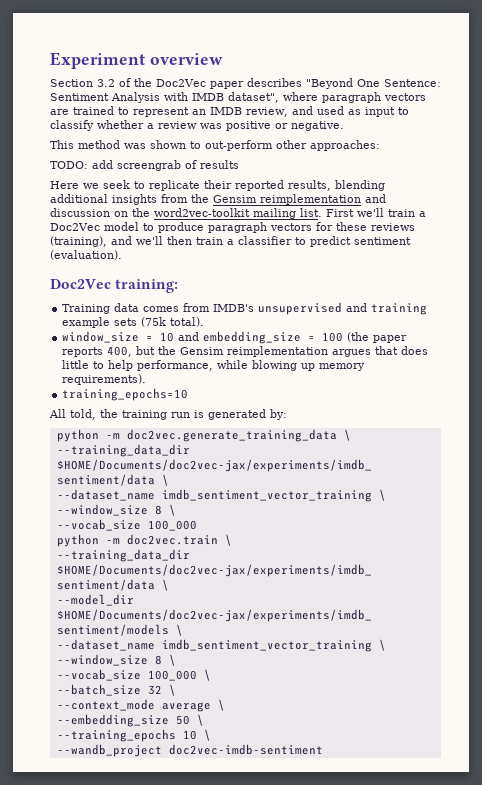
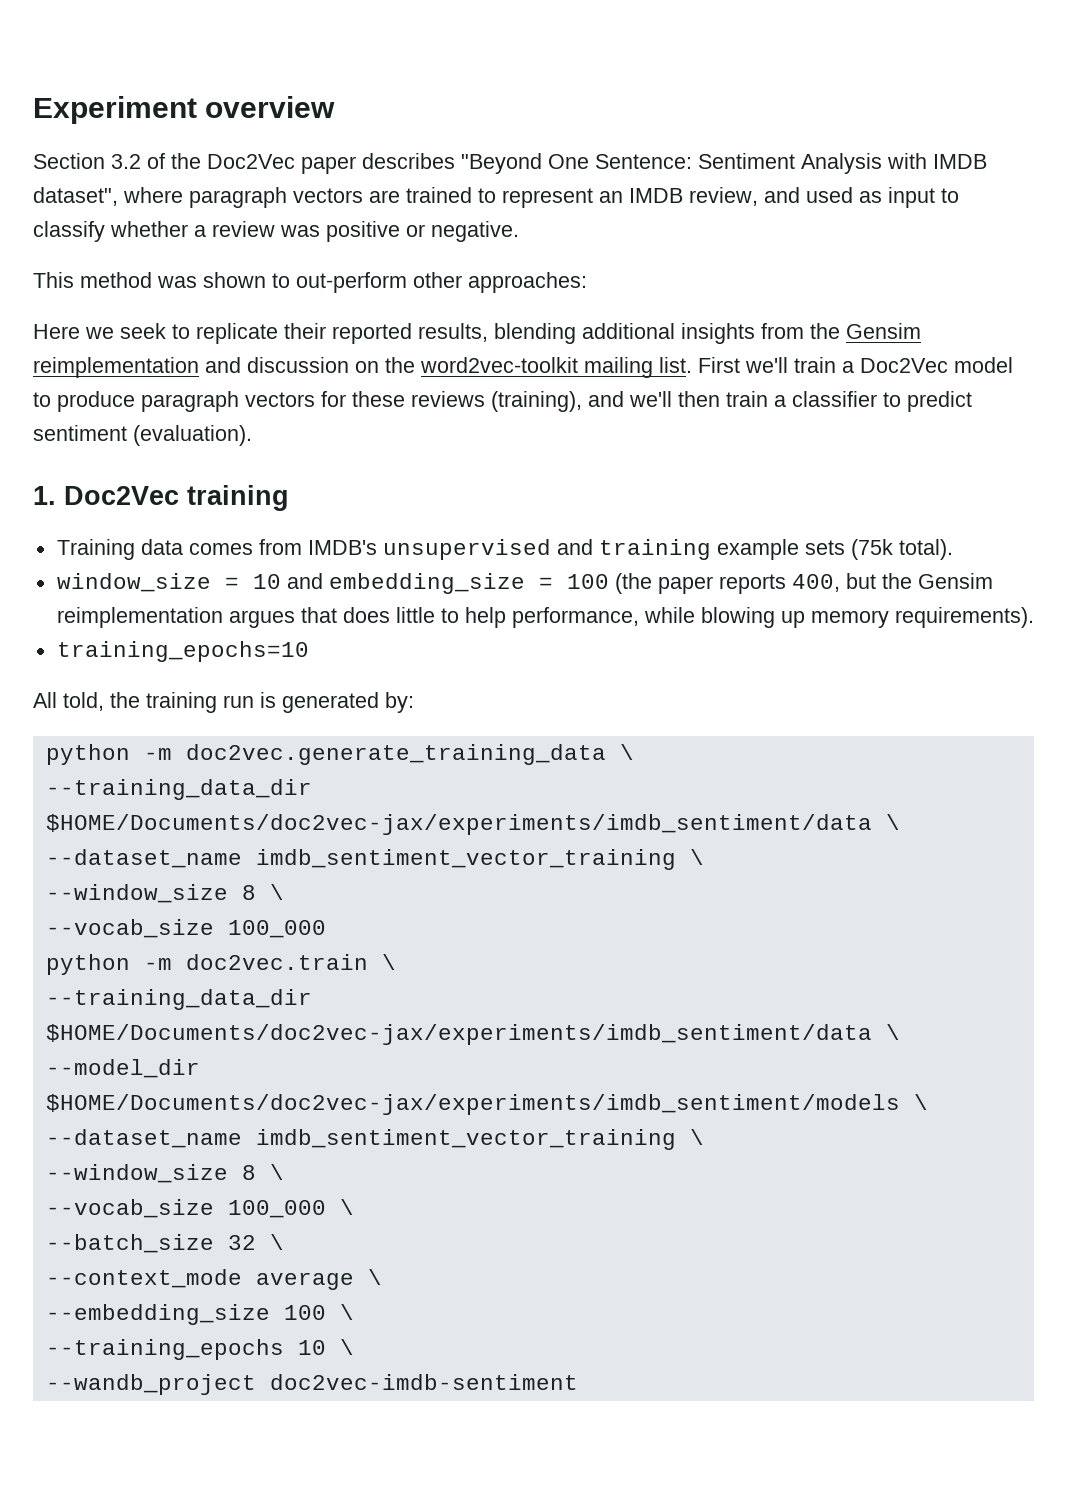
- TODO: add screengrab of results
- Doc2Vec training:
+ 1. Doc2Vec training
- --embedding_size 50 \
+ --embedding_size 100 \

